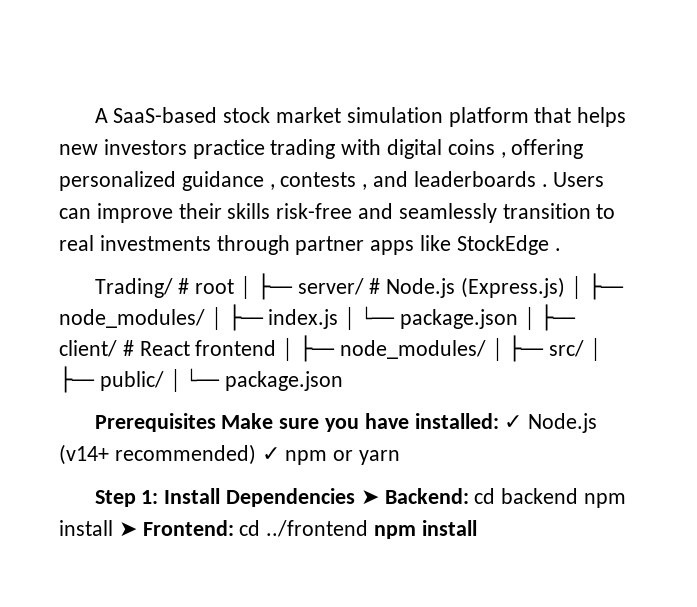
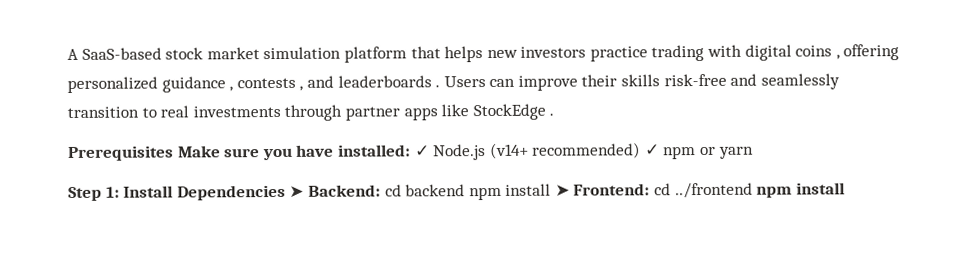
- Trading/ # root │ ├── server/ # Node.js (Express.js) │ ├── node_modules/ │ ├── index.js │ └── package.json │ ├── client/ # React frontend │ ├── node_modules/ │ ├── src/ │ ├── public/ │ └── package.json

